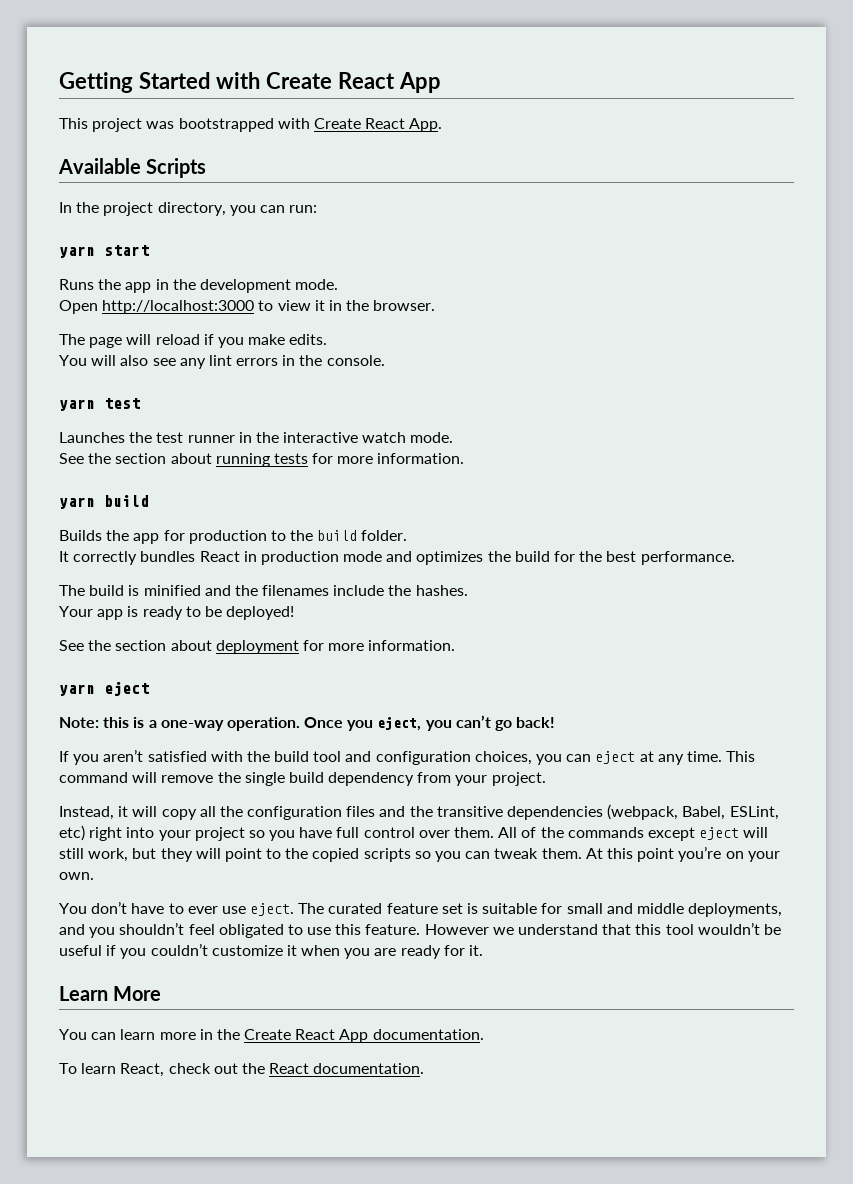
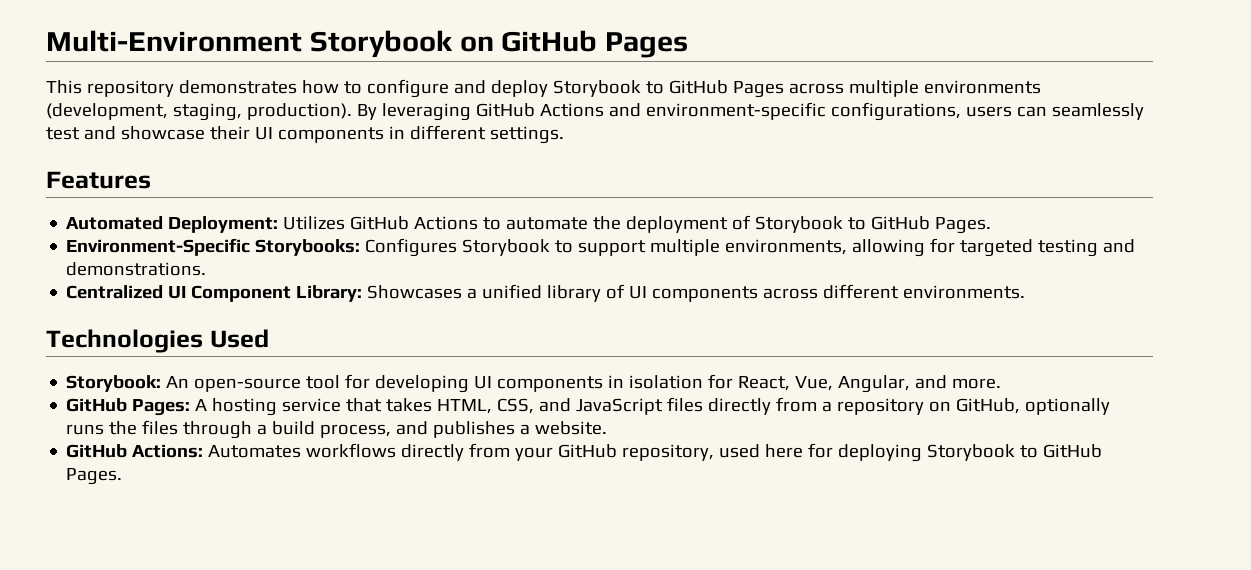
- Getting Started with Create React App
- This project was bootstrapped with Create React App.
- Available Scripts
- In the project directory, you can run:
- yarn start
- Runs the app in the development mode.
- Open http://localhost:3000 to view it in the browser.
- The page will reload if you make edits.
- You will also see any lint errors in the console.
- yarn test
- Launches the test runner in the interactive watch mode.
- See the section about running tests for more information.
- yarn build
- Builds the app for production to the build folder.
- It correctly bundles React in production mode and optimizes the build for the best performance.
- The build is minified and the filenames include the hashes.
- Your app is ready to be deployed!
- See the section about deployment for more information.
- yarn eject
- Note: this is a one-way operation. Once you eject, you can’t go back!
- If you aren’t satisfied with the build tool and configuration choices, you can eject at any time. This command will remove the single build dependency from your project.
- Instead, it will copy all the configuration files and the transitive dependencies (webpack, Babel, ESLint, etc) right into your project so you have full control over them. All of the commands except eject will still work, but they will point to the copied scripts so you can tweak them. At this point you’re on your own.
- You don’t have to ever use eject. The curated feature set is suitable for small and middle deployments, and you shouldn’t feel obligated to use this feature. However we understand that this tool wouldn’t be useful if you couldn’t customize it when you are ready for it.
- Learn More
- You can learn more in the Create React App documentation.
- To learn React, check out the React documentation.
+ Multi-Environment Storybook on GitHub Pages
+ This repository demonstrates how to configure and deploy Storybook to GitHub Pages across multiple environments (development, staging, production). By leveraging GitHub Actions and environment-specific configurations, users can seamlessly test and showcase their UI components in different settings.
+ Features
+ Automated Deployment: Utilizes GitHub Actions to automate the deployment of Storybook to GitHub Pages.
+ Environment-Specific Storybooks: Configures Storybook to support multiple environments, allowing for targeted testing and demonstrations.
+ Centralized UI Component Library: Showcases a unified library of UI components across different environments.
+ Technologies Used
+ Storybook: An open-source tool for developing UI components in isolation for React, Vue, Angular, and more.
+ GitHub Pages: A hosting service that takes HTML, CSS, and JavaScript files directly from a repository on GitHub, optionally runs the files through a build process, and publishes a website.
+ GitHub Actions: Automates workflows directly from your GitHub repository, used here for deploying Storybook to GitHub Pages.

